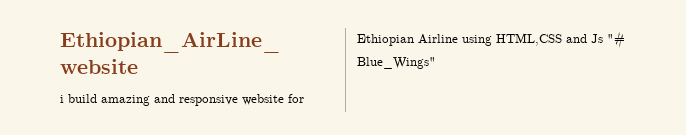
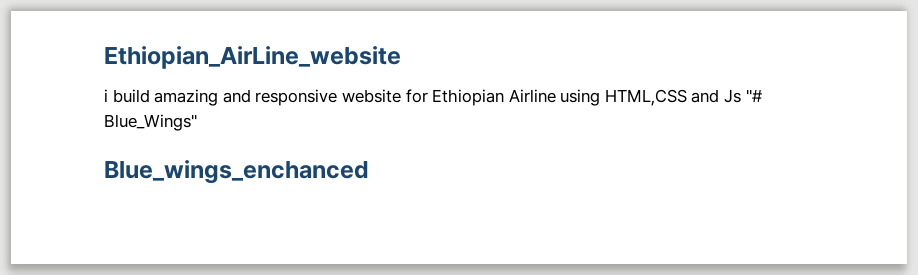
+ Blue_wings_enchanced

